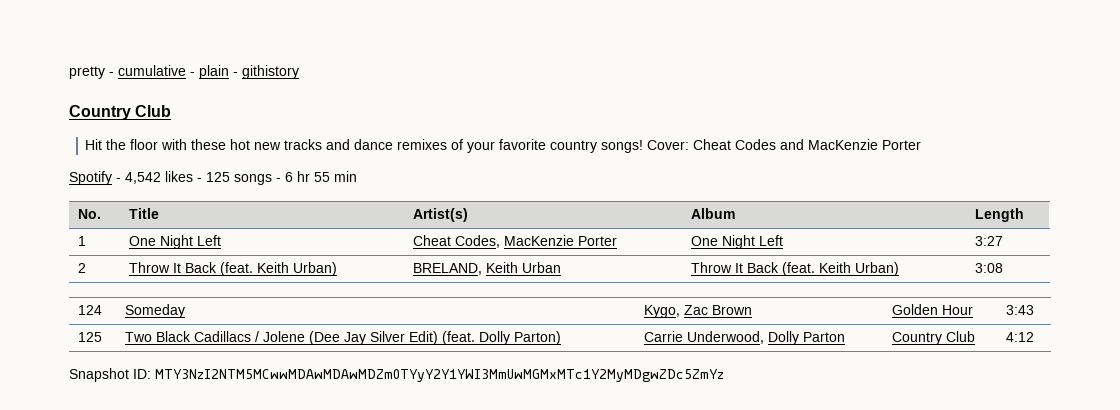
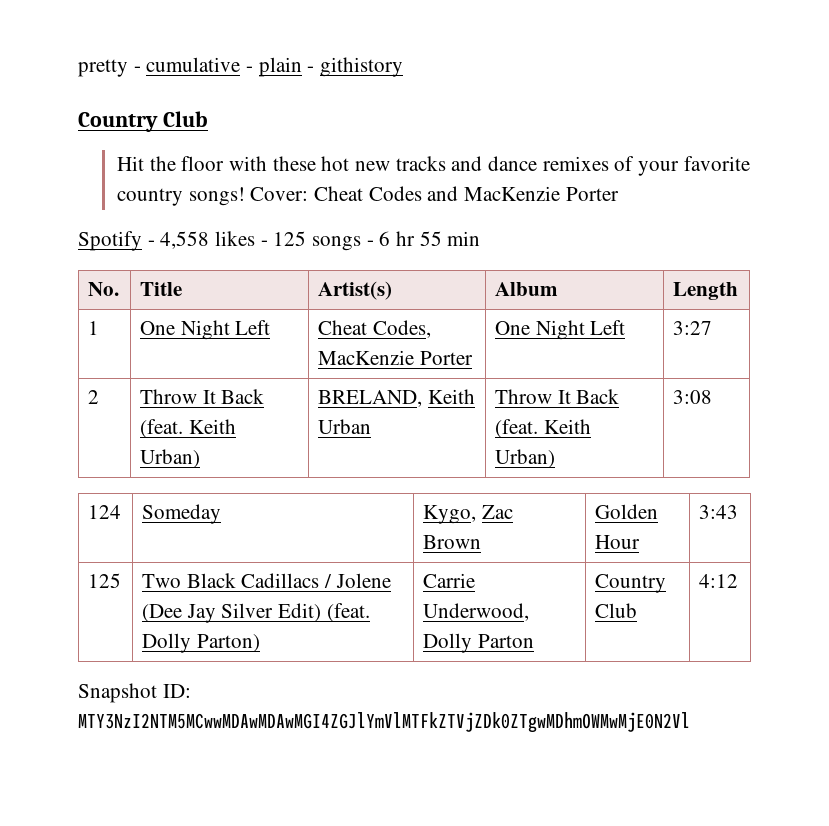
- Spotify - 4,542 likes - 125 songs - 6 hr 55 min
+ Spotify - 4,558 likes - 125 songs - 6 hr 55 min
- Snapshot ID: MTY3NzI2NTM5MCwwMDAwMDAwMDZmOTYyY2Y1YWI3MmUwMGMxMTc1Y2MyMDgwZDc5ZmYz
+ Snapshot ID: MTY3NzI2NTM5MCwwMDAwMDAwMGI4ZGJlYmVlMTFkZTVjZDk0ZTgwMDhmOWMwMjE0N2Vl

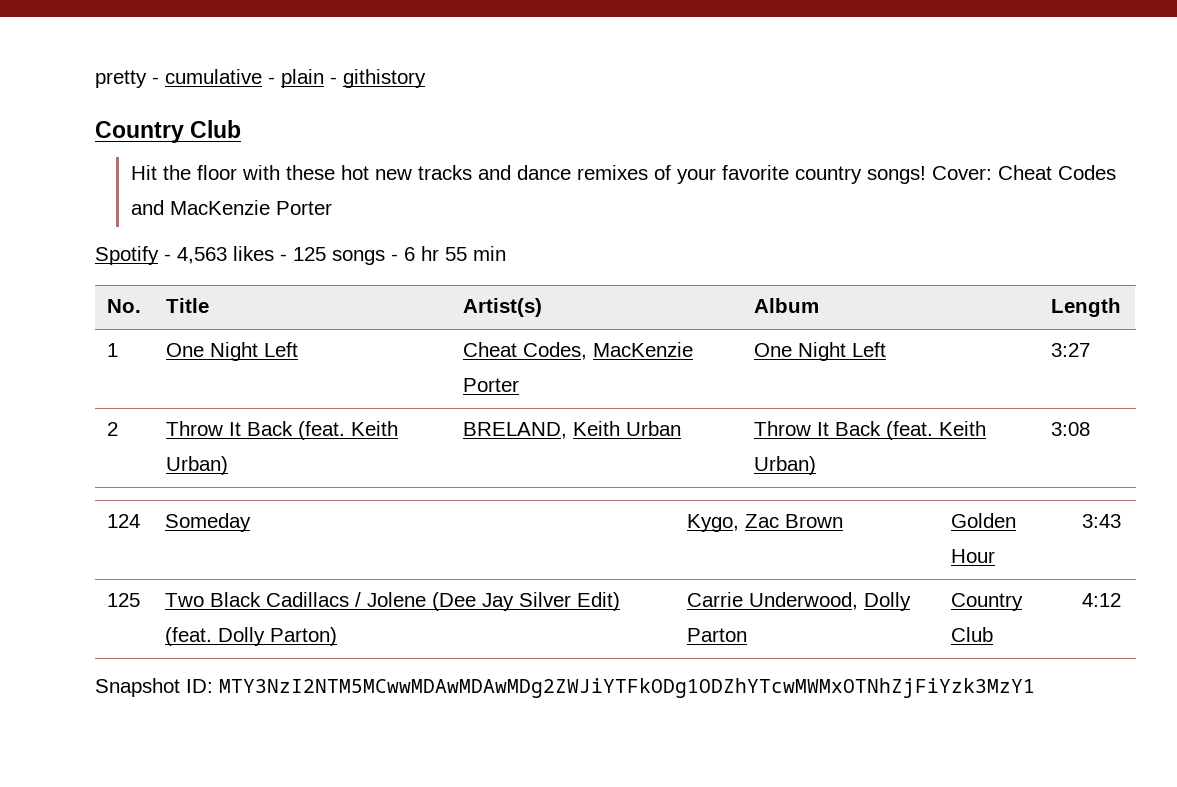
- Spotify - 4,558 likes - 125 songs - 6 hr 55 min
+ Spotify - 4,563 likes - 125 songs - 6 hr 55 min
- Snapshot ID: MTY3NzI2NTM5MCwwMDAwMDAwMGI4ZGJlYmVlMTFkZTVjZDk0ZTgwMDhmOWMwMjE0N2Vl
+ Snapshot ID: MTY3NzI2NTM5MCwwMDAwMDAwMDg2ZWJiYTFkODg1ODZhYTcwMWMxOTNhZjFiYzk3MzY1

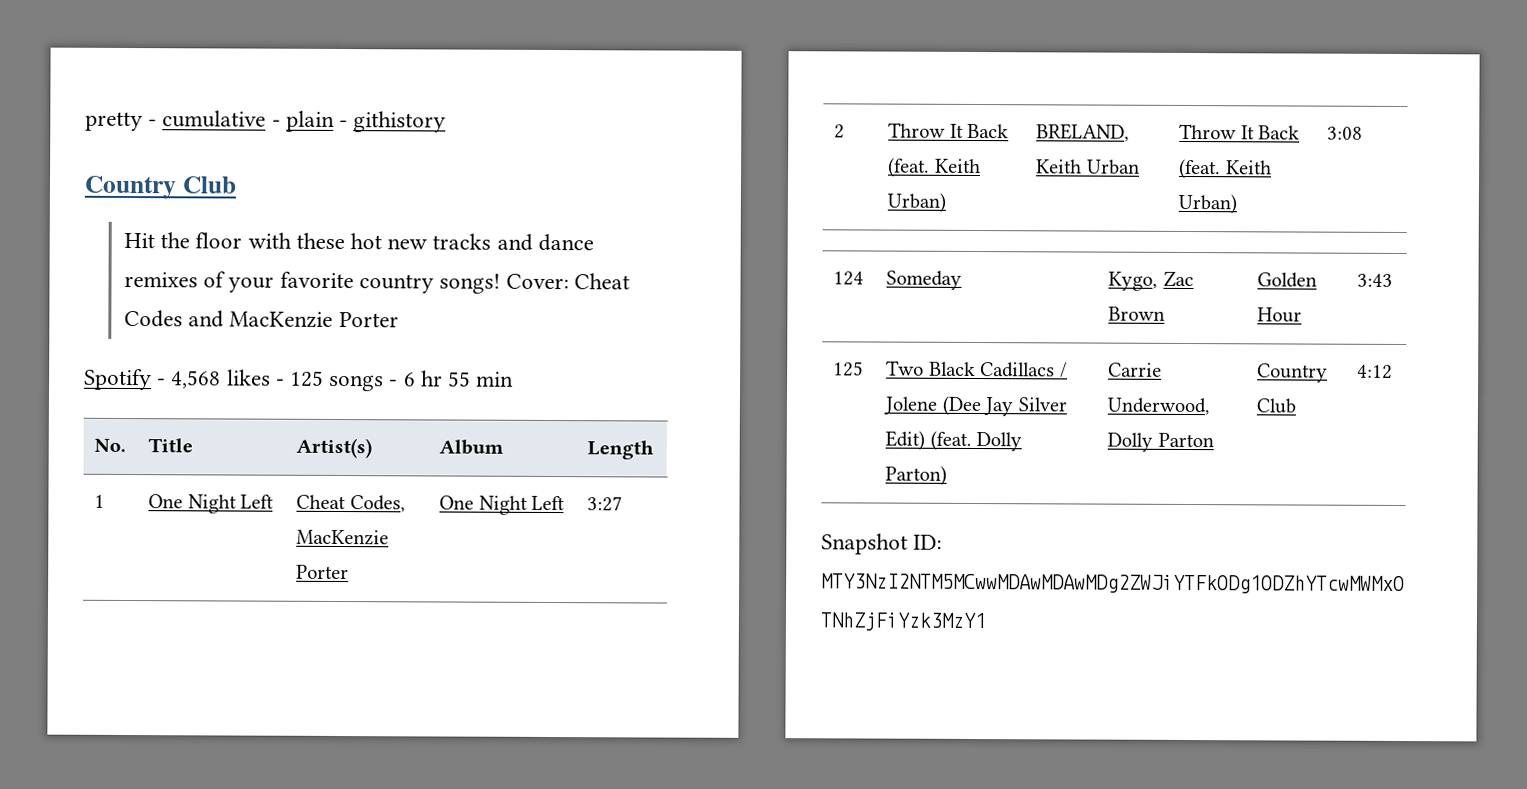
- Spotify - 4,563 likes - 125 songs - 6 hr 55 min
+ Spotify - 4,568 likes - 125 songs - 6 hr 55 min

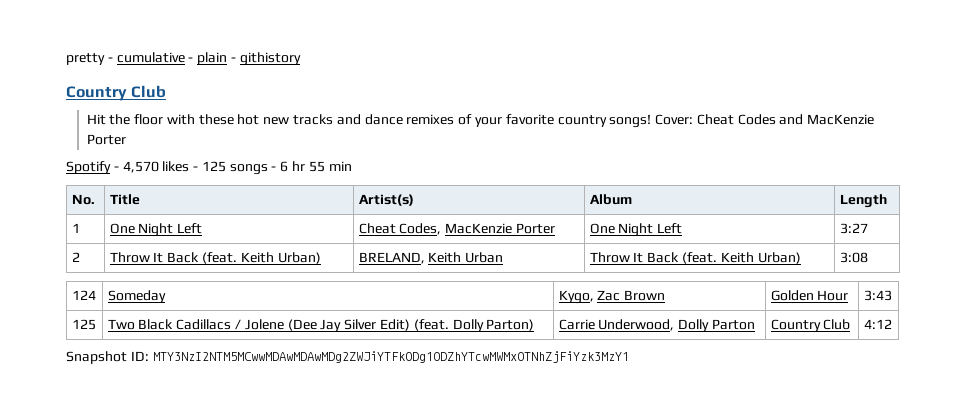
- Spotify - 4,568 likes - 125 songs - 6 hr 55 min
+ Spotify - 4,570 likes - 125 songs - 6 hr 55 min

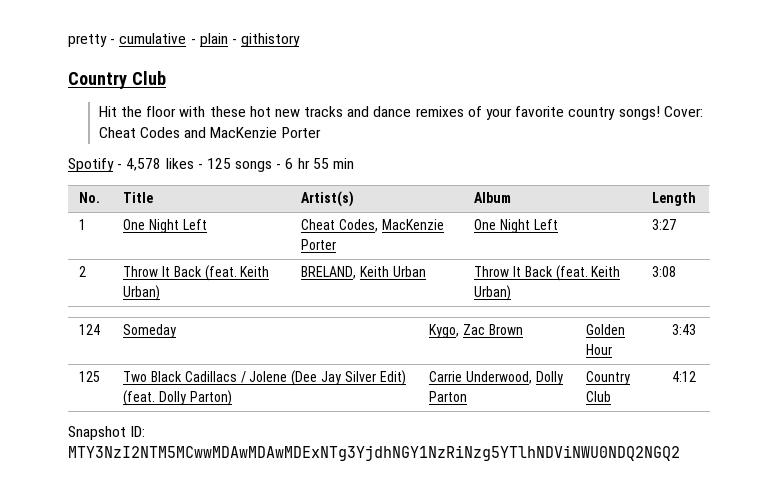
- Spotify - 4,570 likes - 125 songs - 6 hr 55 min
+ Spotify - 4,578 likes - 125 songs - 6 hr 55 min
- Snapshot ID: MTY3NzI2NTM5MCwwMDAwMDAwMDg2ZWJiYTFkODg1ODZhYTcwMWMxOTNhZjFiYzk3MzY1
+ Snapshot ID: MTY3NzI2NTM5MCwwMDAwMDAwMDExNTg3YjdhNGY1NzRiNzg5YTlhNDViNWU0NDQ2NGQ2

